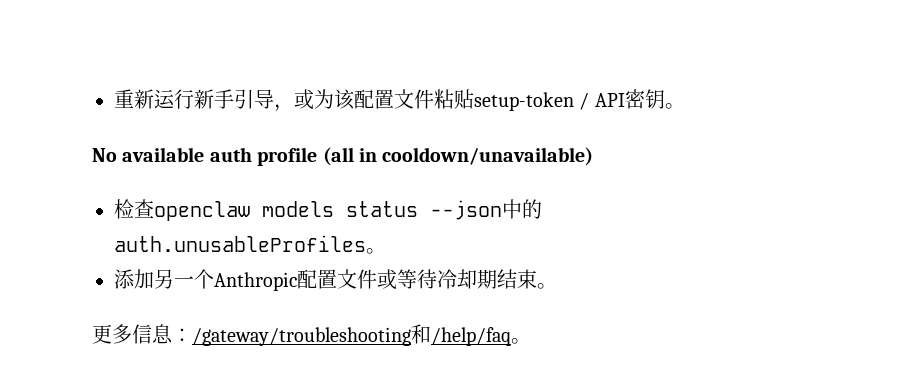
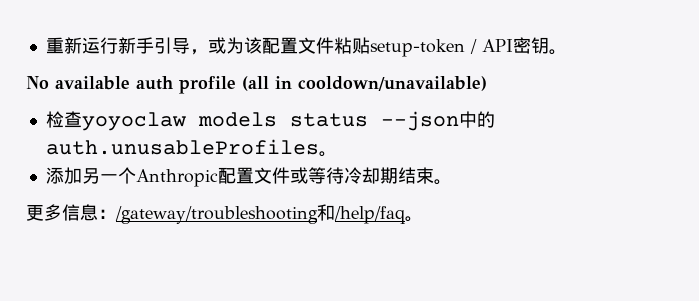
- 检查openclaw models status --json中的auth.unusableProfiles。
+ 检查yoyoclaw models status --json中的auth.unusableProfiles。

